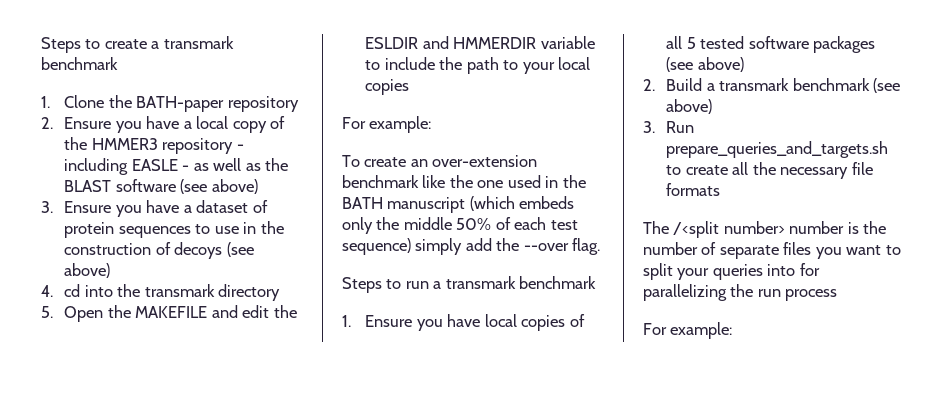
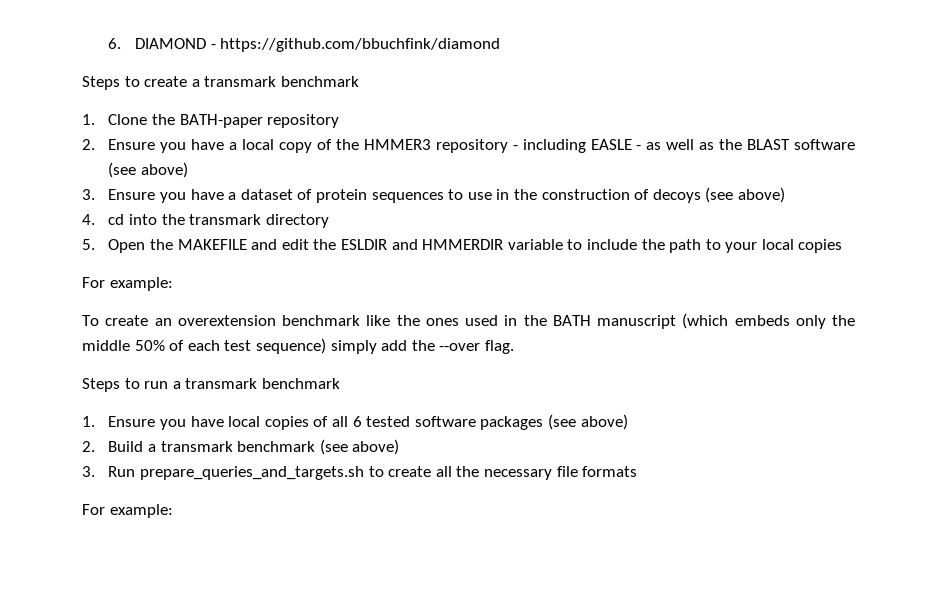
+ 6. DIAMOND - https://github.com/bbuchfink/diamond
- To create an over-extension benchmark like the one used in the BATH manuscript (which embeds only the middle 50% of each test sequence) simply add the --over flag.
+ To create an overextension benchmark like the ones used in the BATH manuscript (which embeds only the middle 50% of each test sequence) simply add the --over flag.
- 1. Ensure you have local copies of all 5 tested software packages (see above)
+ 1. Ensure you have local copies of all 6 tested software packages (see above)
- The /<split number> number is the number of separate files you want to split your queries into for parallelizing the run process

